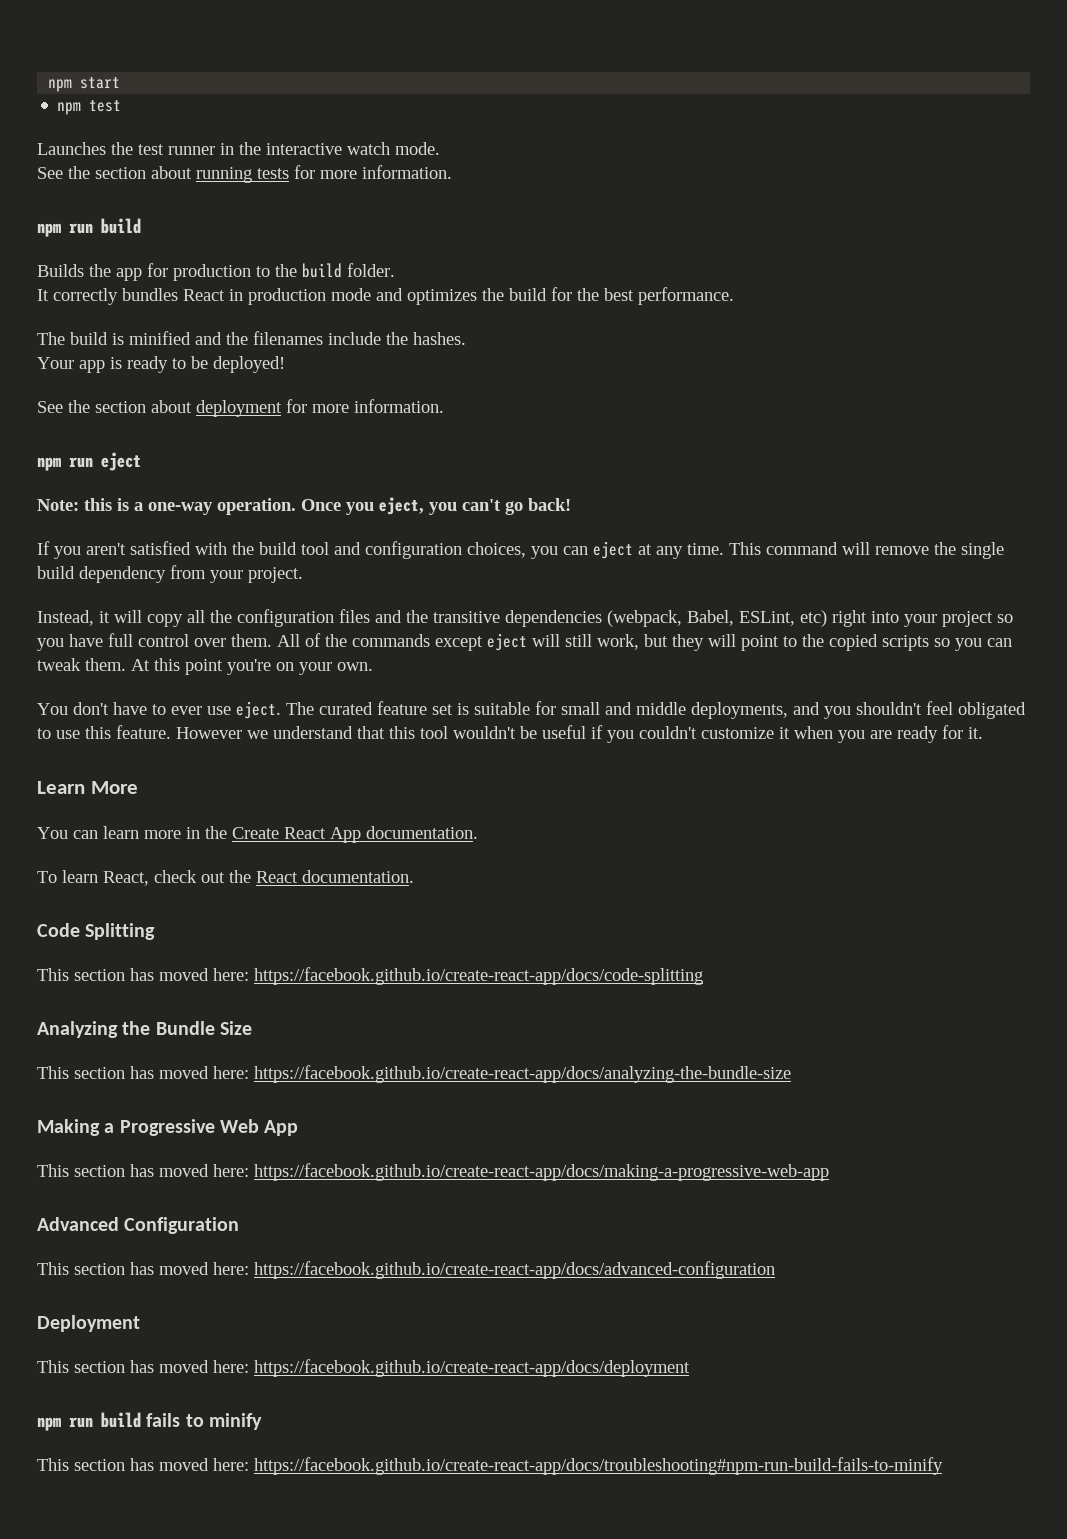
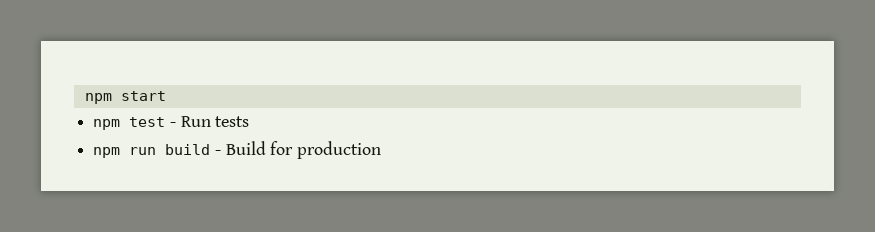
- npm test
- Launches the test runner in the interactive watch mode.
- See the section about running tests for more information.
- npm run build
- Builds the app for production to the build folder.
- It correctly bundles React in production mode and optimizes the build for the best performance.
- The build is minified and the filenames include the hashes.
- Your app is ready to be deployed!
- See the section about deployment for more information.
- npm run eject
- Note: this is a one-way operation. Once you eject, you can't go back!
- If you aren't satisfied with the build tool and configuration choices, you can eject at any time. This command will remove the single build dependency from your project.
- Instead, it will copy all the configuration files and the transitive dependencies (webpack, Babel, ESLint, etc) right into your project so you have full control over them. All of the commands except eject will still work, but they will point to the copied scripts so you can tweak them. At this point you're on your own.
- You don't have to ever use eject. The curated feature set is suitable for small and middle deployments, and you shouldn't feel obligated to use this feature. However we understand that this tool wouldn't be useful if you couldn't customize it when you are ready for it.
- Learn More
- You can learn more in the Create React App documentation.
- To learn React, check out the React documentation.
- Code Splitting
- This section has moved here: https://facebook.github.io/create-react-app/docs/code-splitting
- Analyzing the Bundle Size
- This section has moved here: https://facebook.github.io/create-react-app/docs/analyzing-the-bundle-size
- Making a Progressive Web App
- This section has moved here: https://facebook.github.io/create-react-app/docs/making-a-progressive-web-app
- Advanced Configuration
- This section has moved here: https://facebook.github.io/create-react-app/docs/advanced-configuration
- Deployment
- This section has moved here: https://facebook.github.io/create-react-app/docs/deployment
- npm run build fails to minify
- This section has moved here: https://facebook.github.io/create-react-app/docs/troubleshooting#npm-run-build-fails-to-minify
+ npm test - Run tests
+ npm run build - Build for production

